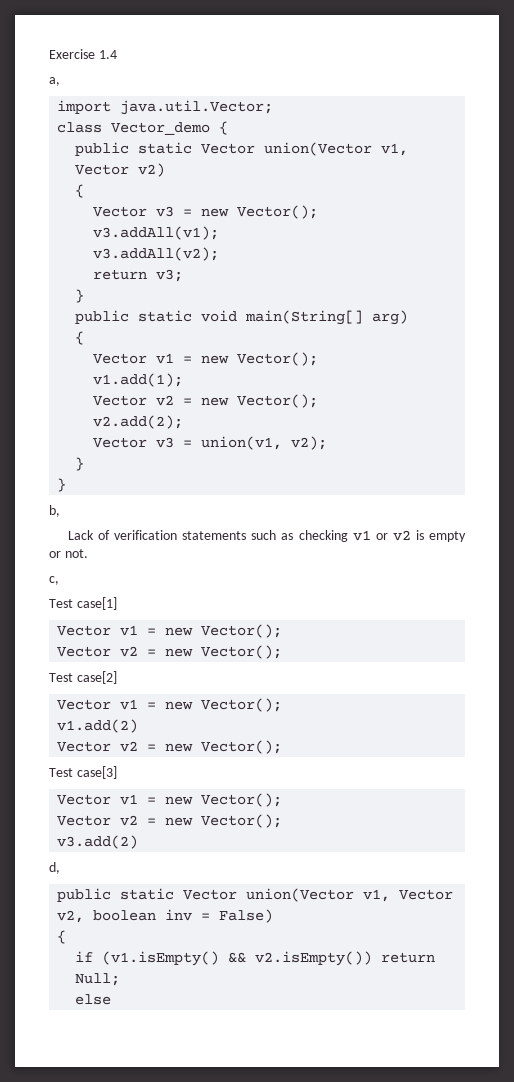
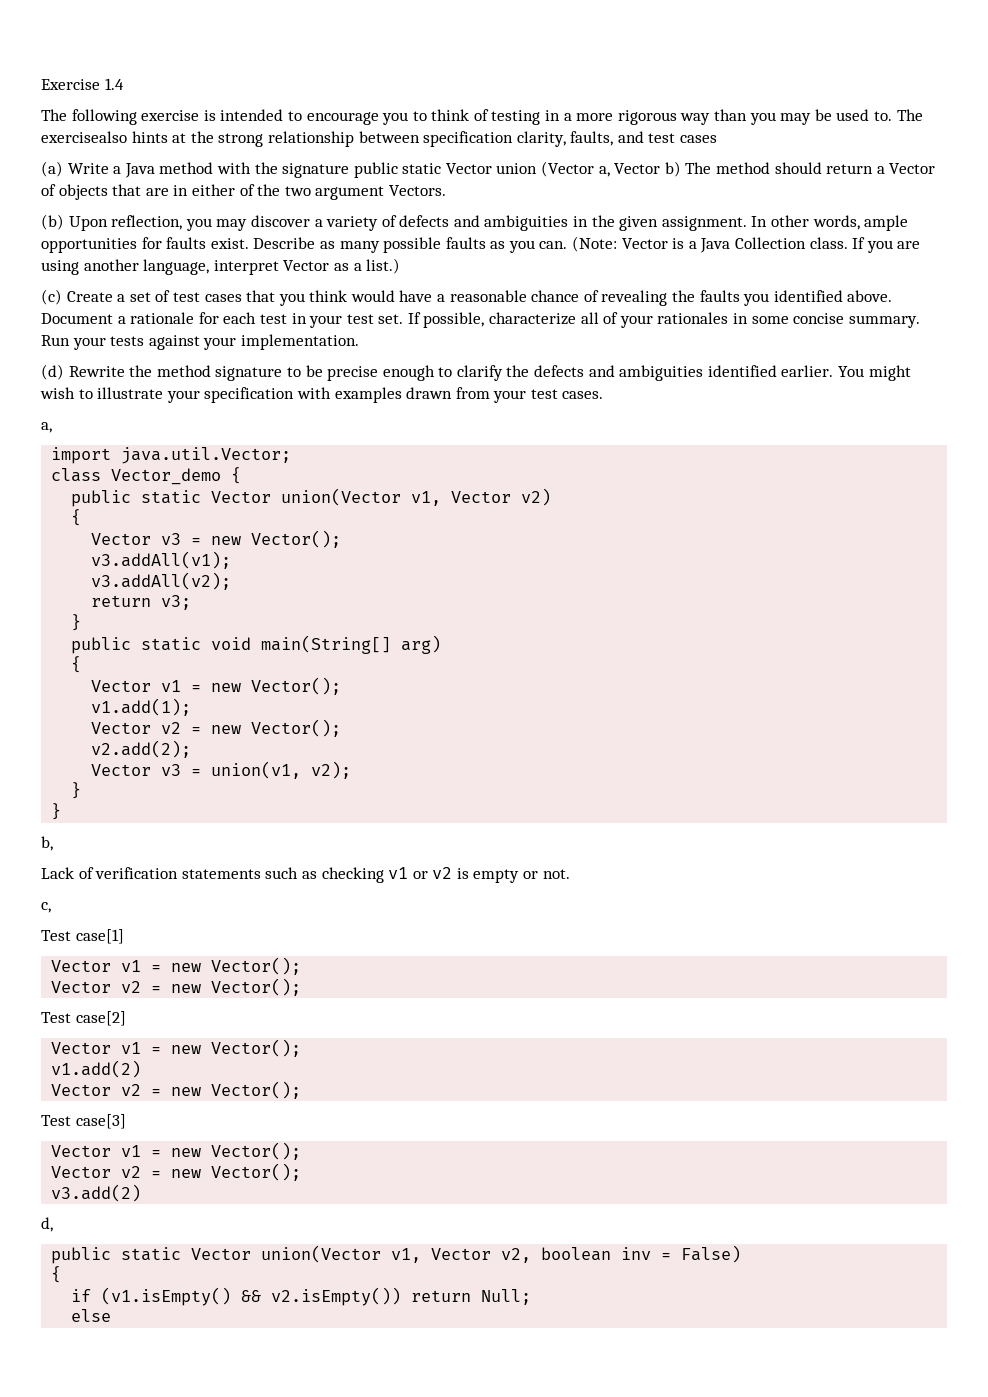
+ The following exercise is intended to encourage you to think of testing in a more rigorous way than you may be used to. The exercisealso hints at the strong relationship between specification clarity, faults, and test cases
+ (a) Write a Java method with the signature public static Vector union (Vector a, Vector b) The method should return a Vector of objects that are in either of the two argument Vectors.
+ (b) Upon reflection, you may discover a variety of defects and ambiguities in the given assignment. In other words, ample opportunities for faults exist. Describe as many possible faults as you can. (Note: Vector is a Java Collection class. If you are using another language, interpret Vector as a list.)
+ (c) Create a set of test cases that you think would have a reasonable chance of revealing the faults you identified above. Document a rationale for each test in your test set. If possible, characterize all of your rationales in some concise summary. Run your tests against your implementation.
+ (d) Rewrite the method signature to be precise enough to clarify the defects and ambiguities identified earlier. You might wish to illustrate your specification with examples drawn from your test cases.

